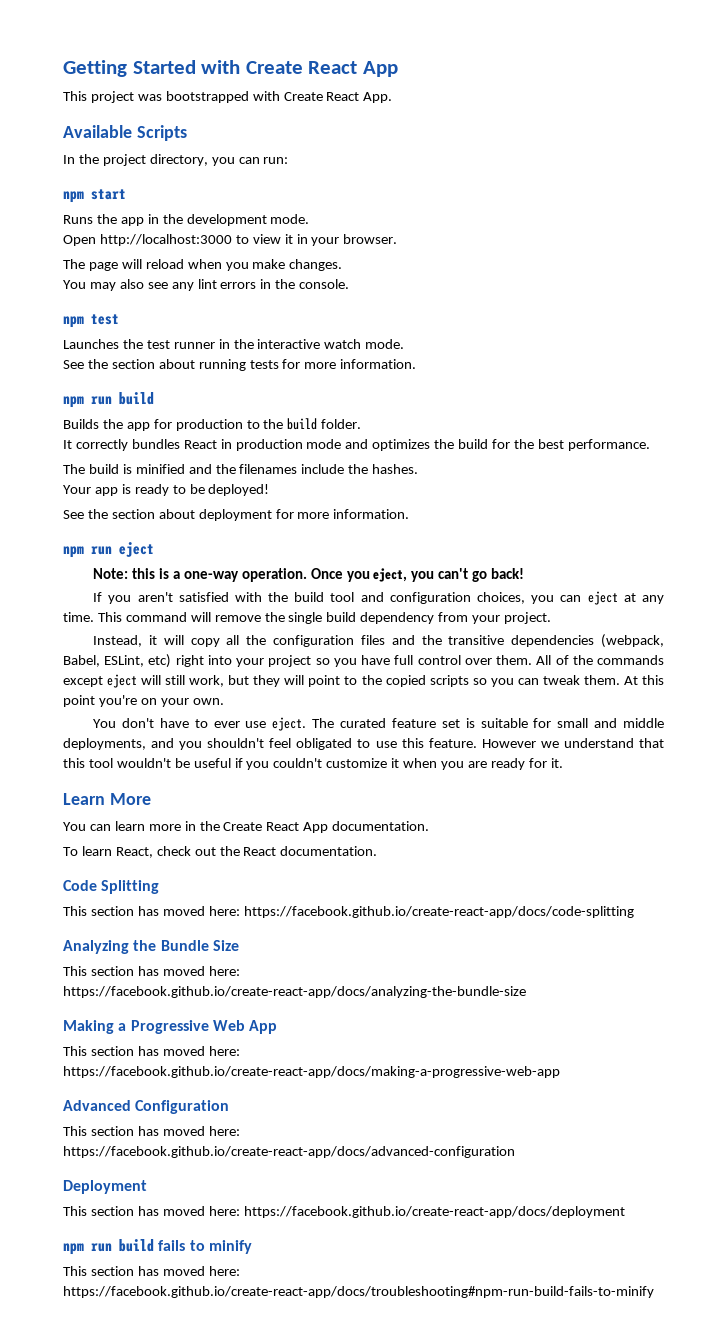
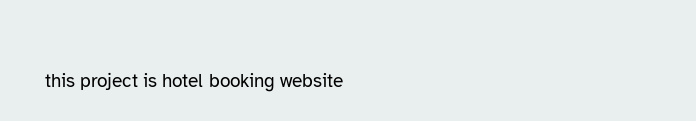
- Getting Started with Create React App
- This project was bootstrapped with Create React App.
- Available Scripts
- In the project directory, you can run:
- npm start
- Runs the app in the development mode.
- Open http://localhost:3000 to view it in your browser.
- The page will reload when you make changes.
- You may also see any lint errors in the console.
- npm test
- Launches the test runner in the interactive watch mode.
- See the section about running tests for more information.
- npm run build
- Builds the app for production to the build folder.
- It correctly bundles React in production mode and optimizes the build for the best performance.
- The build is minified and the filenames include the hashes.
- Your app is ready to be deployed!
- See the section about deployment for more information.
- npm run eject
- Note: this is a one-way operation. Once you eject, you can't go back!
- If you aren't satisfied with the build tool and configuration choices, you can eject at any time. This command will remove the single build dependency from your project.
- Instead, it will copy all the configuration files and the transitive dependencies (webpack, Babel, ESLint, etc) right into your project so you have full control over them. All of the commands except eject will still work, but they will point to the copied scripts so you can tweak them. At this point you're on your own.
- You don't have to ever use eject. The curated feature set is suitable for small and middle deployments, and you shouldn't feel obligated to use this feature. However we understand that this tool wouldn't be useful if you couldn't customize it when you are ready for it.
- Learn More
- You can learn more in the Create React App documentation.
- To learn React, check out the React documentation.
- Code Splitting
- This section has moved here: https://facebook.github.io/create-react-app/docs/code-splitting
- Analyzing the Bundle Size
- This section has moved here: https://facebook.github.io/create-react-app/docs/analyzing-the-bundle-size
- Making a Progressive Web App
- This section has moved here: https://facebook.github.io/create-react-app/docs/making-a-progressive-web-app
- Advanced Configuration
- This section has moved here: https://facebook.github.io/create-react-app/docs/advanced-configuration
- Deployment
- This section has moved here: https://facebook.github.io/create-react-app/docs/deployment
- npm run build fails to minify
- This section has moved here: https://facebook.github.io/create-react-app/docs/troubleshooting#npm-run-build-fails-to-minify
+ this project is hotel booking website

